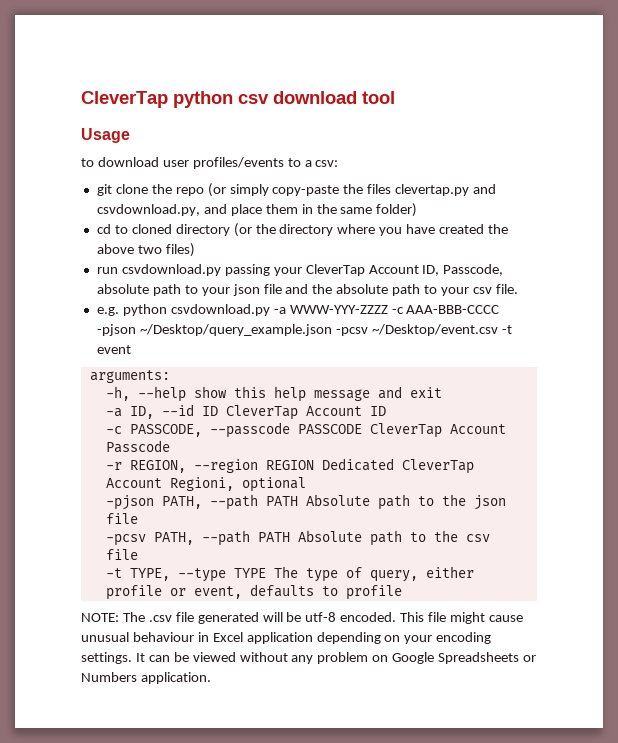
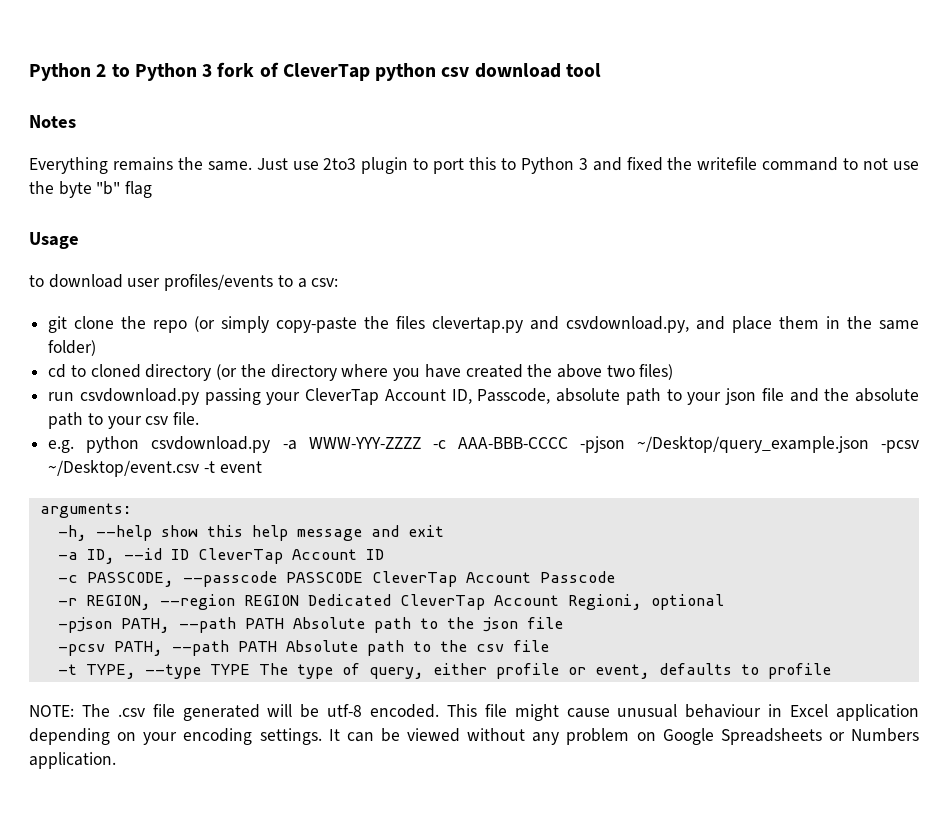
- CleverTap python csv download tool
+ Python 2 to Python 3 fork of CleverTap python csv download tool
+ Notes
+ Everything remains the same. Just use 2to3 plugin to port this to Python 3 and fixed the writefile command to not use the byte "b" flag

